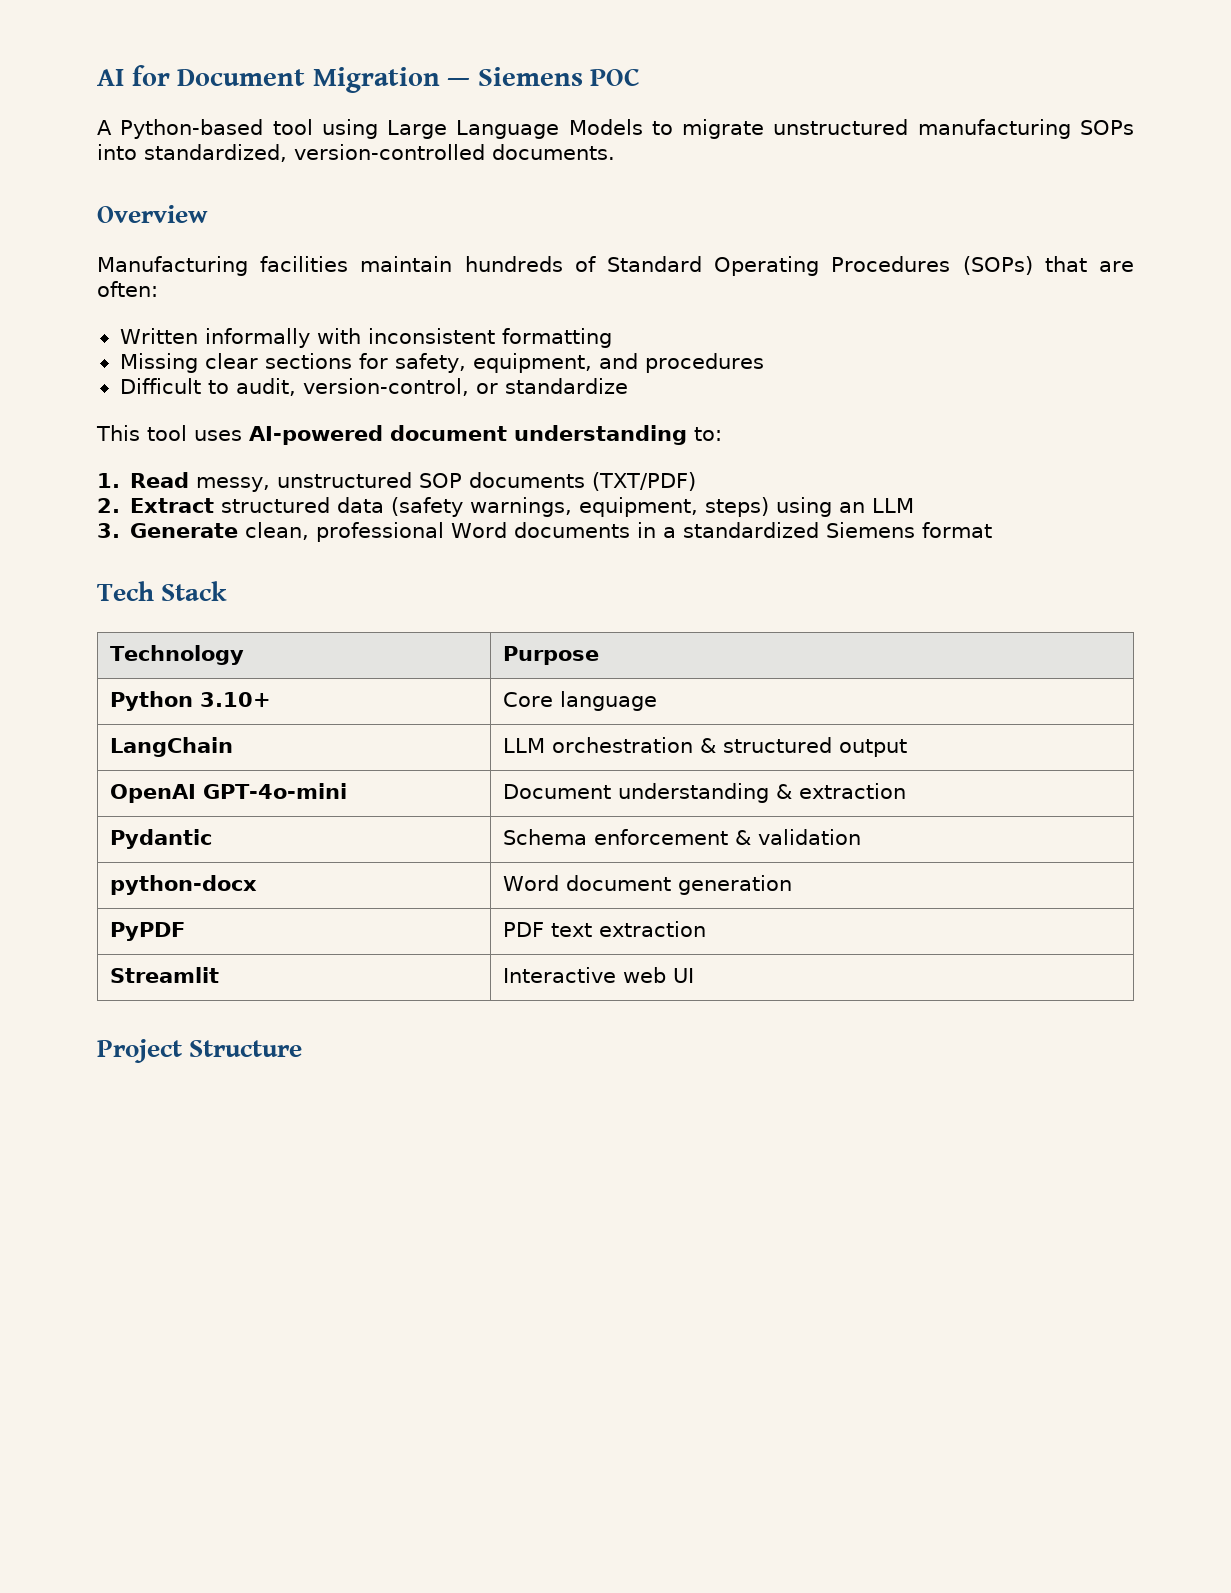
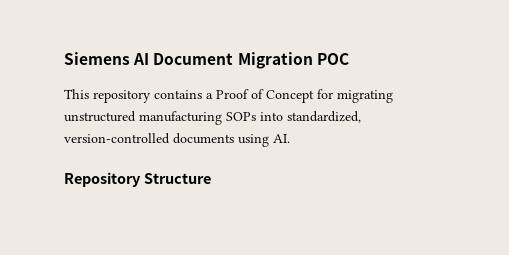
- AI for Document Migration — Siemens POC
- A Python-based tool using Large Language Models to migrate unstructured manufacturing SOPs into standardized, version-controlled documents.
- Overview
- Manufacturing facilities maintain hundreds of Standard Operating Procedures (SOPs) that are often:
- Written informally with inconsistent formatting
- Missing clear sections for safety, equipment, and procedures
- Difficult to audit, version-control, or standardize
- This tool uses AI-powered document understanding to:
- 1. Read messy, unstructured SOP documents (TXT/PDF)
- 2. Extract structured data (safety warnings, equipment, steps) using an LLM
- 3. Generate clean, professional Word documents in a standardized Siemens format
- Tech Stack
- Technology | Purpose
- Python 3.10+ | Core language
- LangChain | LLM orchestration & structured output
- OpenAI GPT-4o-mini | Document understanding & extraction
- Pydantic | Schema enforcement & validation
- python-docx | Word document generation
- PyPDF | PDF text extraction
- Streamlit | Interactive web UI
- Project Structure
+ Siemens AI Document Migration POC
+ This repository contains a Proof of Concept for migrating unstructured manufacturing SOPs into standardized, version-controlled documents using AI.
+ Repository Structure

